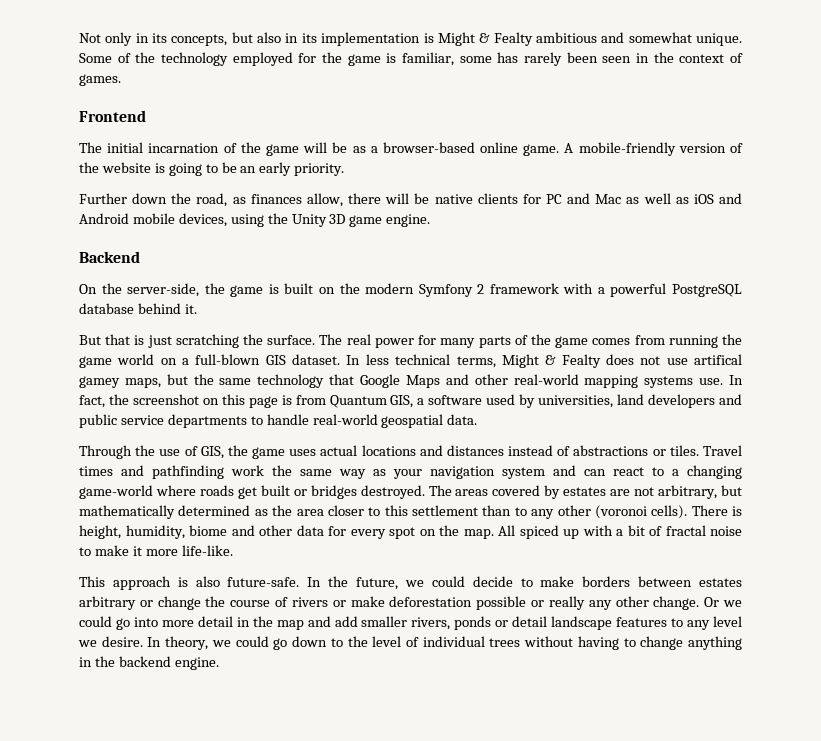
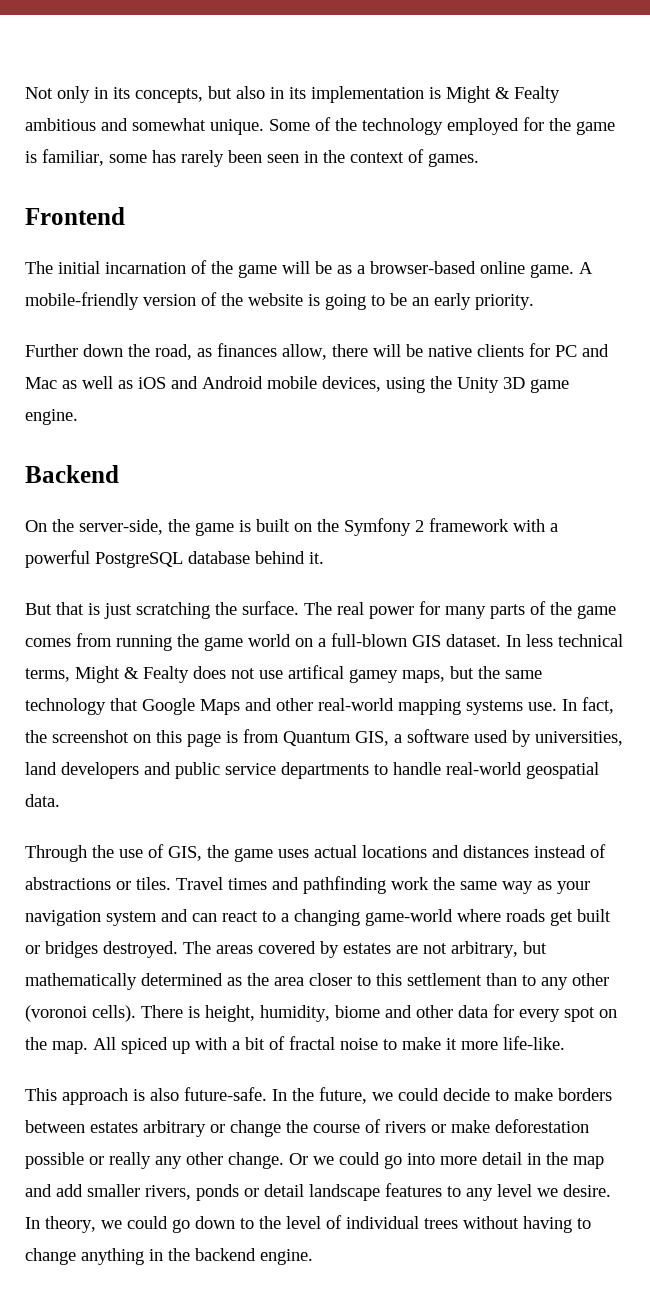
- On the server-side, the game is built on the modern Symfony 2 framework with a powerful PostgreSQL database behind it.
+ On the server-side, the game is built on the Symfony 2 framework with a powerful PostgreSQL database behind it.

